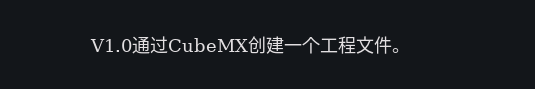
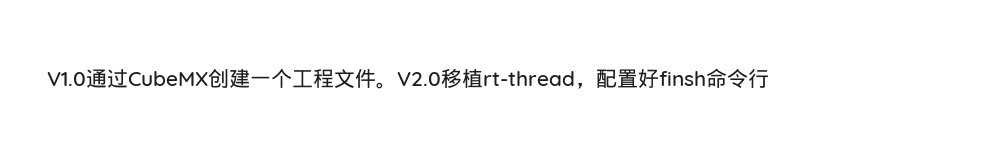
+ V2.0移植rt-thread，配置好finsh命令行

